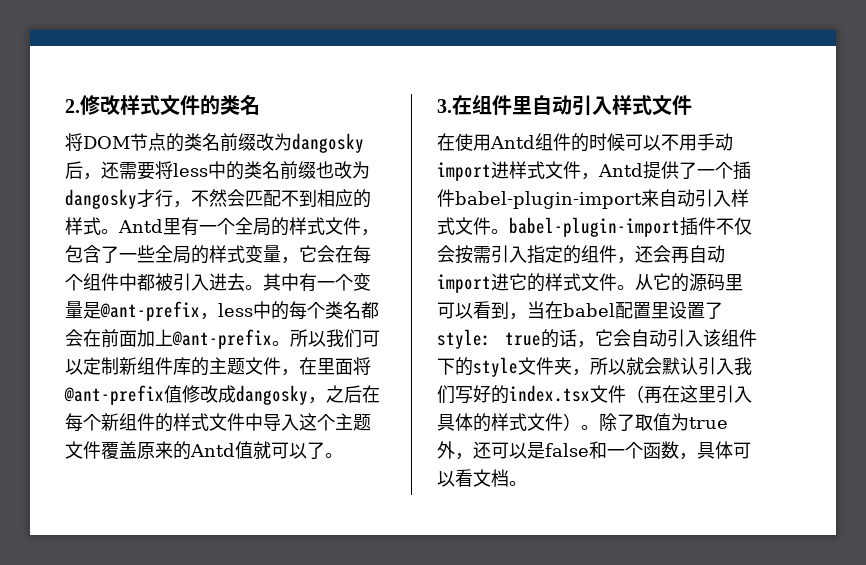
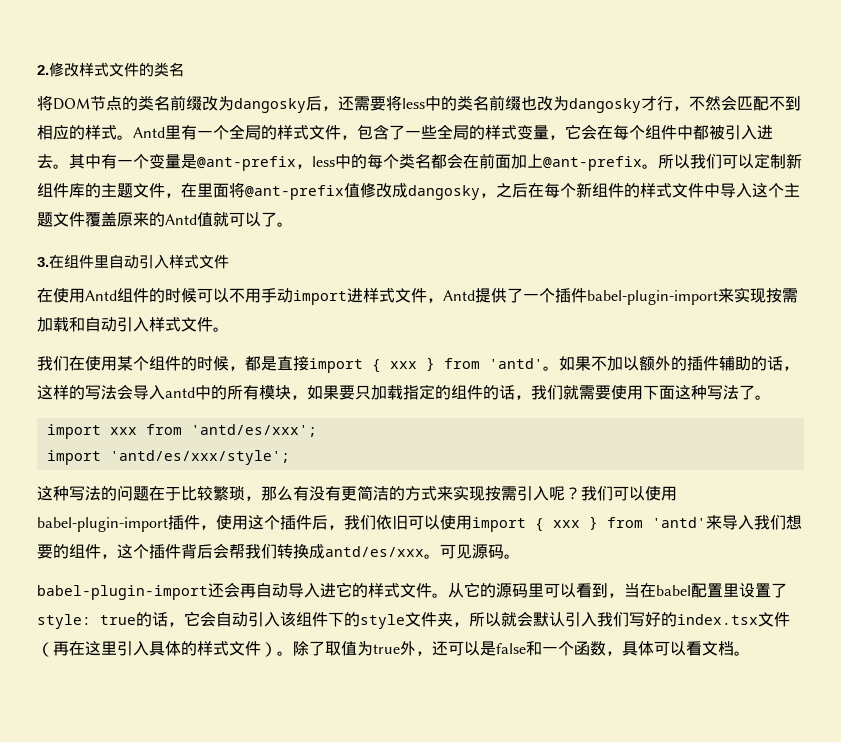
- 在使用Antd组件的时候可以不用手动import进样式文件，Antd提供了一个插件babel-plugin-import来自动引入样式文件。babel-plugin-import插件不仅会按需引入指定的组件，还会再自动import进它的样式文件。
+ 在使用Antd组件的时候可以不用手动import进样式文件，Antd提供了一个插件babel-plugin-import来实现按需加载和自动引入样式文件。
+ 我们在使用某个组件的时候，都是直接import { xxx } from 'antd'。如果不加以额外的插件辅助的话，这样的写法会导入antd中的所有模块，如果要只加载指定的组件的话，我们就需要使用下面这种写法了。
+ import xxx from 'antd/es/xxx';
+ import 'antd/es/xxx/style';
+ 这种写法的问题在于比较繁琐，那么有没有更简洁的方式来实现按需引入呢？我们可以使用babel-plugin-import插件，使用这个插件后，我们依旧可以使用import { xxx } from 'antd'来导入我们想要的组件，这个插件背后会帮我们转换成antd/es/xxx。可见源码。
+ babel-plugin-import还会再自动导入进它的样式文件。

